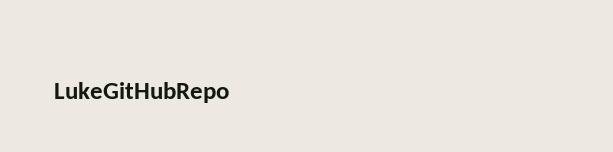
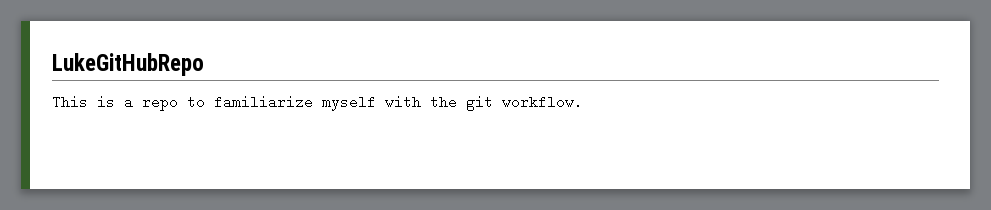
+ This is a repo to familiarize myself with the git workflow.

